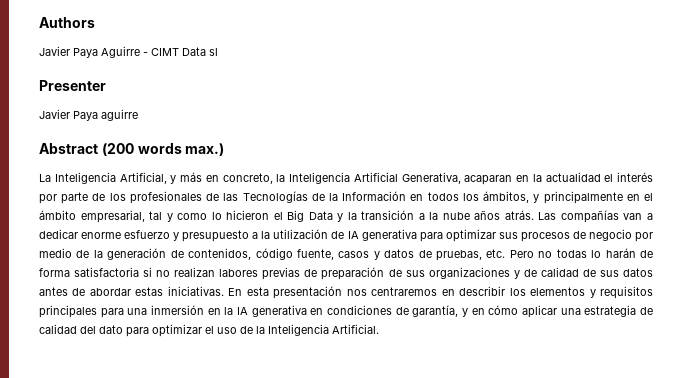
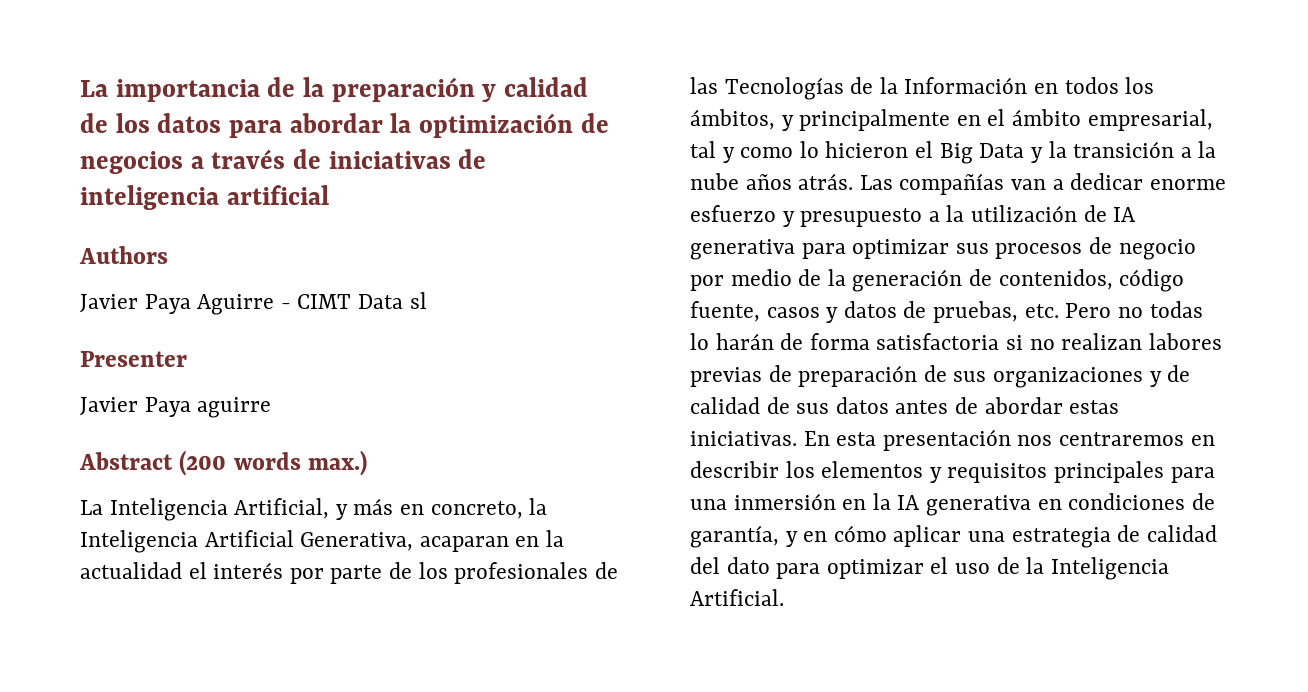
+ La importancia de la preparación y calidad de los datos para abordar la optimización de negocios a través de iniciativas de inteligencia artificial

